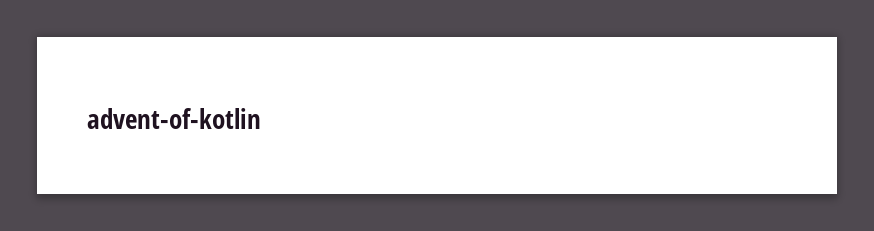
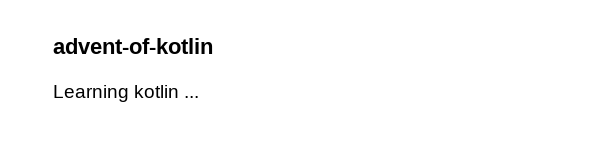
+ Learning kotlin ...

